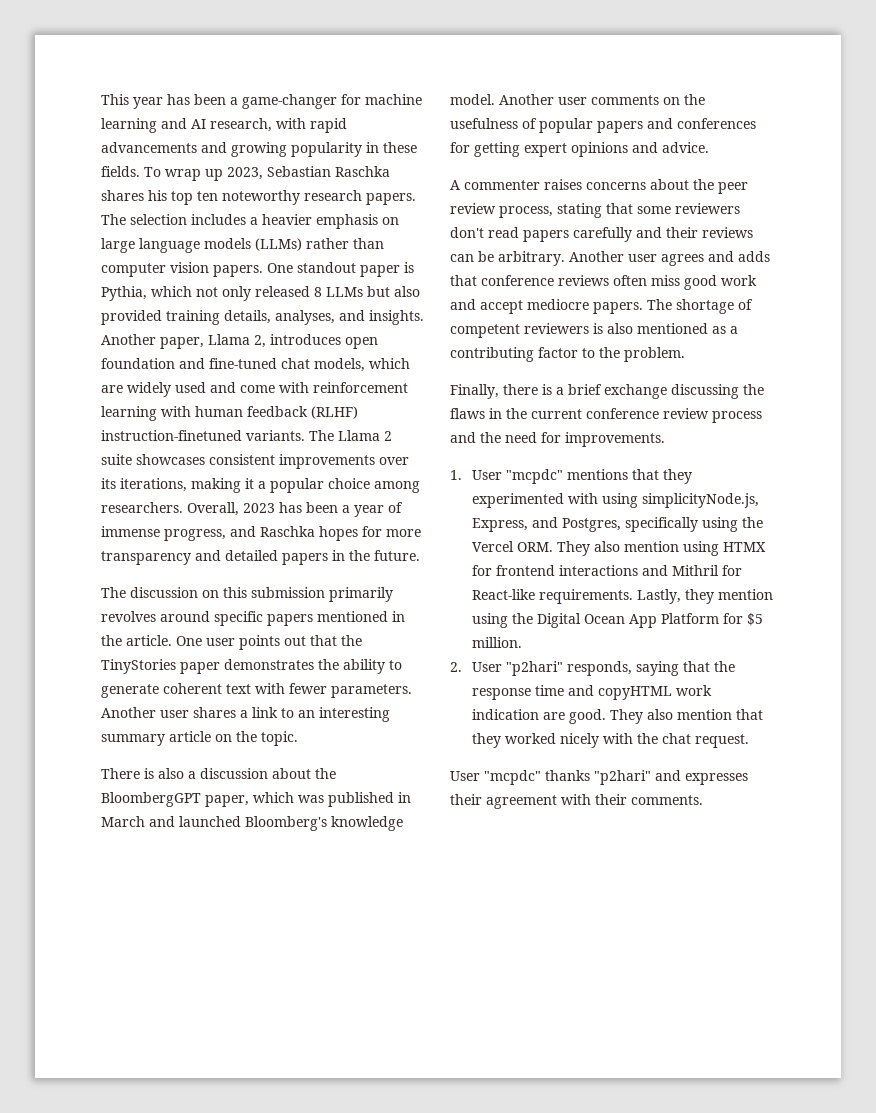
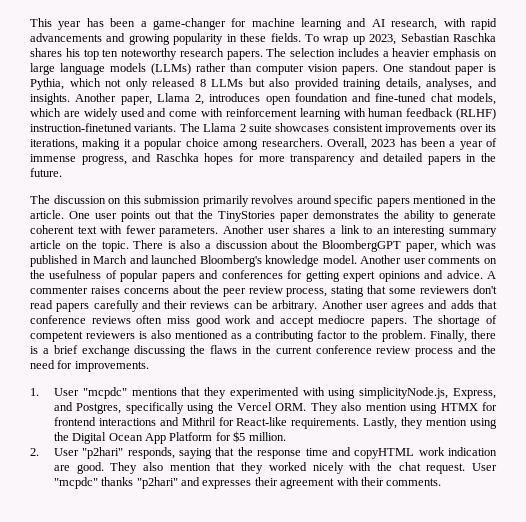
- Another user shares a link to an interesting summary article on the topic.
- There is also a discussion about the BloombergGPT paper, which was published in March and launched Bloomberg's knowledge model.
+ Another user shares a link to an interesting summary article on the topic. There is also a discussion about the BloombergGPT paper, which was published in March and launched Bloomberg's knowledge model.
- Another user comments on the usefulness of popular papers and conferences for getting expert opinions and advice.
- A commenter raises concerns about the peer review process, stating that some reviewers don't read papers carefully and their reviews can be arbitrary.
+ Another user comments on the usefulness of popular papers and conferences for getting expert opinions and advice. A commenter raises concerns about the peer review process, stating that some reviewers don't read papers carefully and their reviews can be arbitrary.
- The shortage of competent reviewers is also mentioned as a contributing factor to the problem.
- Finally, there is a brief exchange discussing the flaws in the current conference review process and the need for improvements.
+ The shortage of competent reviewers is also mentioned as a contributing factor to the problem. Finally, there is a brief exchange discussing the flaws in the current conference review process and the need for improvements.
- They also mention that they worked nicely with the chat request.
- User "mcpdc" thanks "p2hari" and expresses their agreement with their comments.
+ They also mention that they worked nicely with the chat request. User "mcpdc" thanks "p2hari" and expresses their agreement with their comments.

